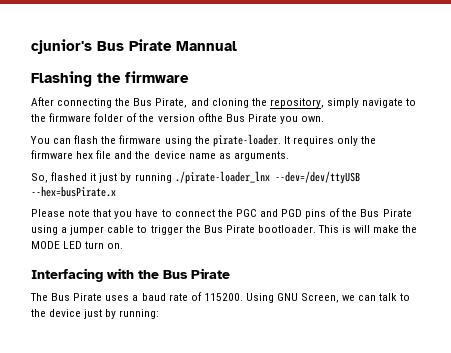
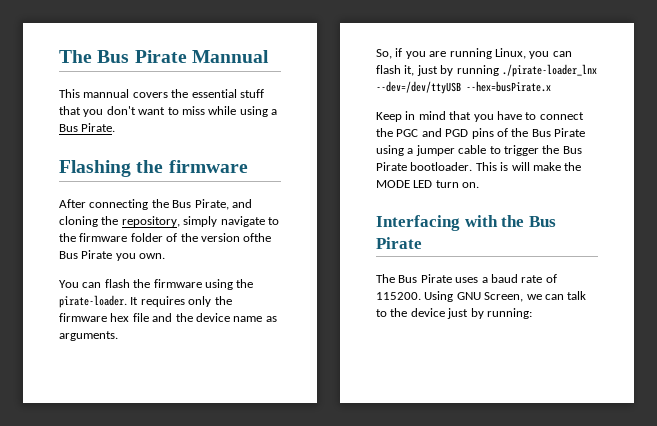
- cjunior's Bus Pirate Mannual
+ The Bus Pirate Mannual
+ This mannual covers the essential stuff that you don't want to miss while using a Bus Pirate.
- So, flashed it just by running ./pirate-loader_lnx --dev=/dev/ttyUSB --hex=busPirate.x
+ So, if you are running Linux, you can flash it, just by running ./pirate-loader_lnx --dev=/dev/ttyUSB --hex=busPirate.x
- Please note that you have to connect the PGC and PGD pins of the Bus Pirate using a jumper cable to trigger the Bus Pirate bootloader.
+ Keep in mind that you have to connect the PGC and PGD pins of the Bus Pirate using a jumper cable to trigger the Bus Pirate bootloader.

